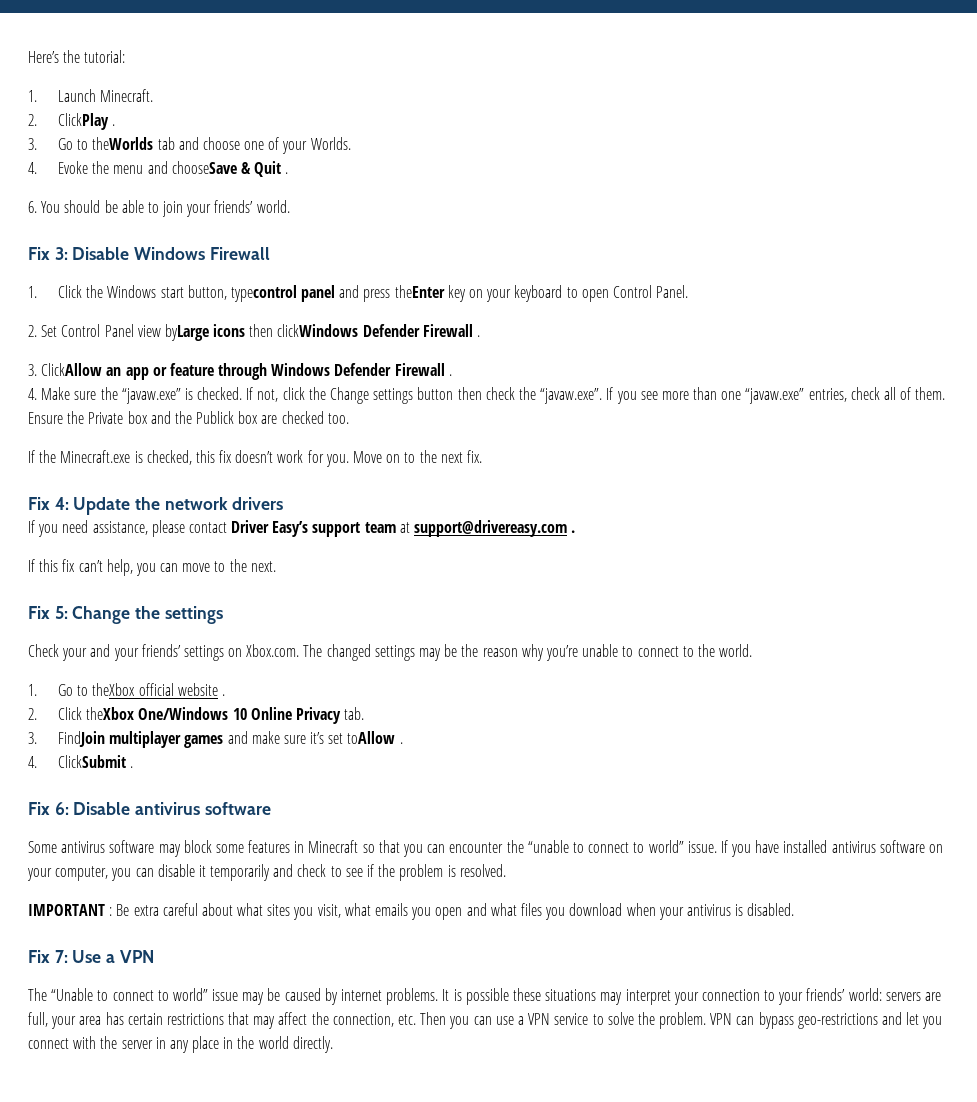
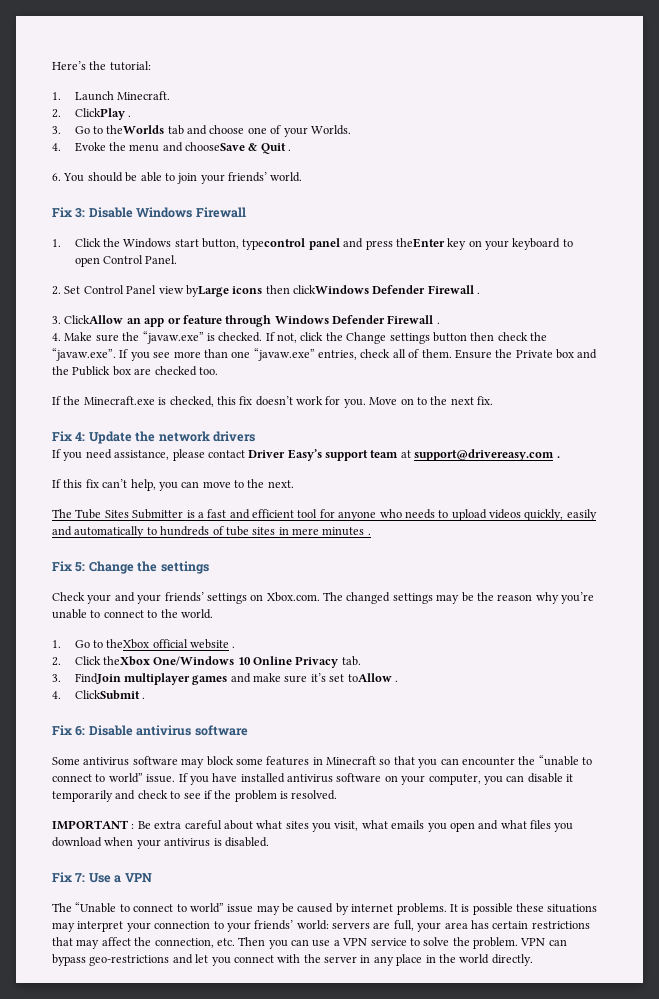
+ The Tube Sites Submitter is a fast and efficient tool for anyone who needs to upload videos quickly, easily and automatically to hundreds of tube sites in mere minutes .

